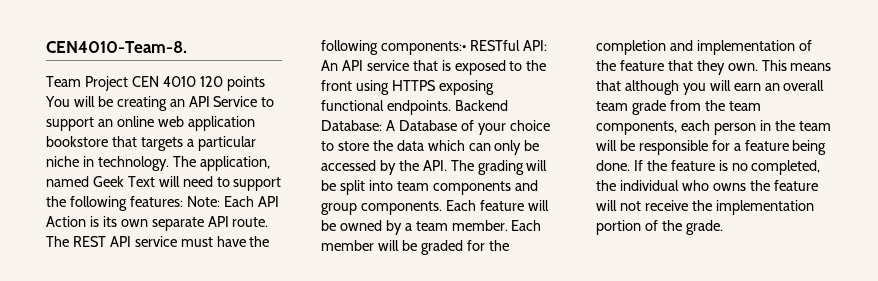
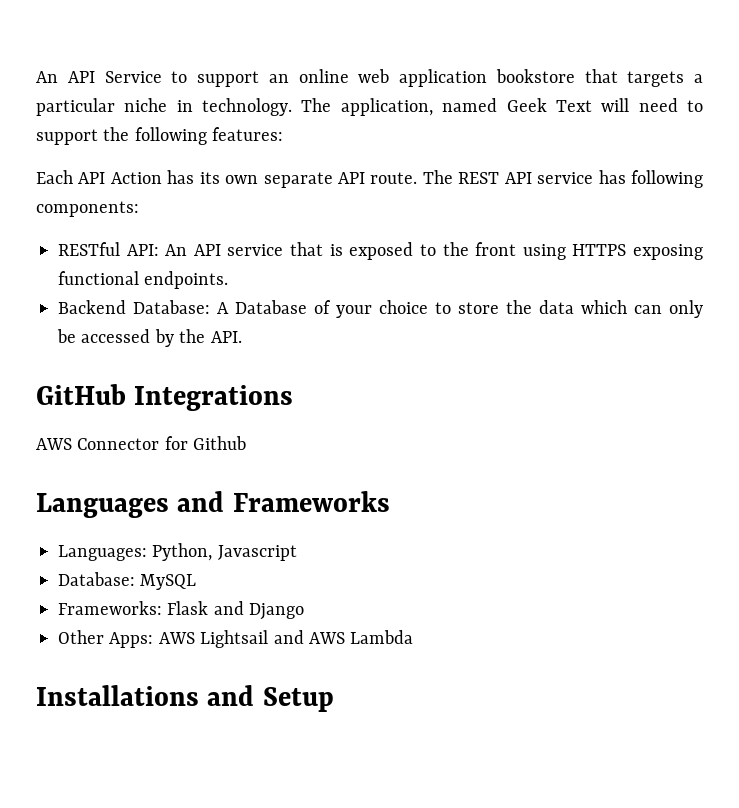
- CEN4010-Team-8.
- Team Project CEN 4010 120 points You will be creating an API Service to support an online web application bookstore that targets a particular niche in technology.
+ An API Service to support an online web application bookstore that targets a particular niche in technology.
- The application, named Geek Text will need to support the following features: Note: Each API Action is its own separate API route.
+ The application, named Geek Text will need to support the following features:
+ Each API Action has its own separate API route.
- The REST API service must have the following components:• RESTful API: An API service that is exposed to the front using HTTPS exposing functional endpoints. Backend Database: A Database of your choice to store the data which can only be accessed by the API. The grading will be split into team components and group components. Each feature will be owned by a team member. Each member will be graded for the completion and implementation of the feature that they own. This means that although you will earn an overall team grade from the team components, each person in the team will be responsible for a feature being done. If the feature is no completed, the individual who owns the feature will not receive the implementation portion of the grade.
+ The REST API service has following components:
+ RESTful API: An API service that is exposed to the front using HTTPS exposing functional endpoints.
+ Backend Database: A Database of your choice to store the data which can only be accessed by the API.
+ GitHub Integrations
+ AWS Connector for Github
+ Languages and Frameworks
+ Languages: Python, Javascript
+ Database: MySQL
+ Frameworks: Flask and Django
+ Other Apps: AWS Lightsail and AWS Lambda
+ Installations and Setup

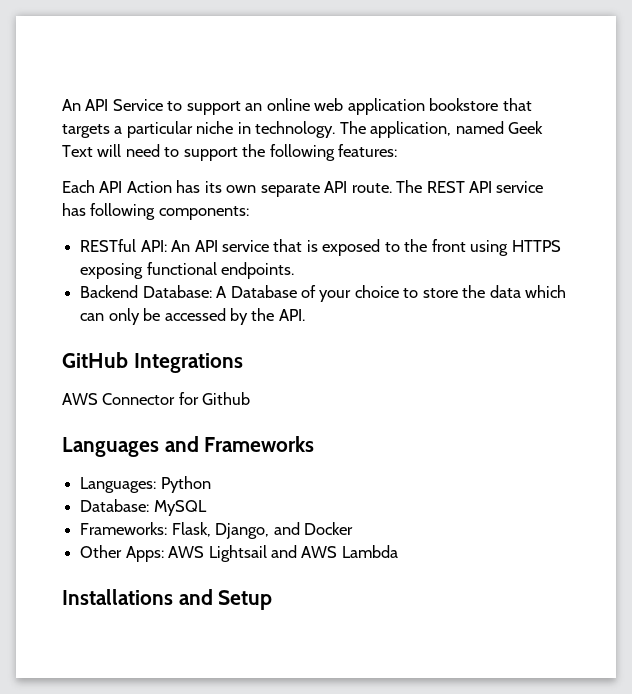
- Languages: Python, Javascript
+ Languages: Python
- Frameworks: Flask and Django
+ Frameworks: Flask, Django, and Docker

